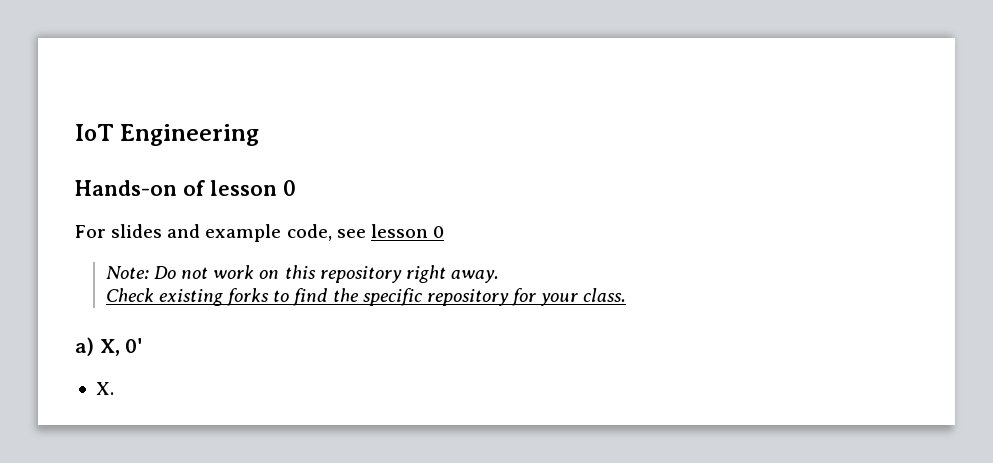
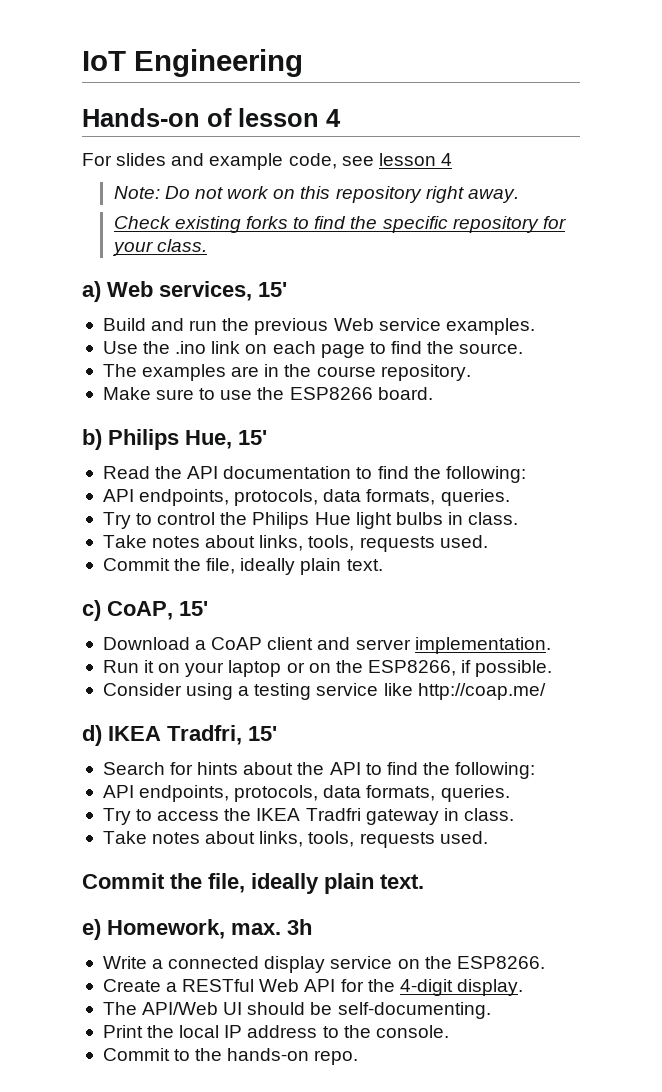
- Hands-on of lesson 0
+ Hands-on of lesson 4
- For slides and example code, see lesson 0
+ For slides and example code, see lesson 4
- a) X, 0'
- X.
+ a) Web services, 15'
+ Build and run the previous Web service examples.
+ Use the .ino link on each page to find the source.
+ The examples are in the course repository.
+ Make sure to use the ESP8266 board.
+ b) Philips Hue, 15'
+ Read the API documentation to find the following:
+ API endpoints, protocols, data formats, queries.
+ Try to control the Philips Hue light bulbs in class.
+ Take notes about links, tools, requests used.
+ Commit the file, ideally plain text.
+ c) CoAP, 15'
+ Download a CoAP client and server implementation.
+ Run it on your laptop or on the ESP8266, if possible.
+ Consider using a testing service like http://coap.me/
+ d) IKEA Tradfri, 15'
+ Search for hints about the API to find the following:
+ API endpoints, protocols, data formats, queries.
+ Try to access the IKEA Tradfri gateway in class.
+ Take notes about links, tools, requests used.
+ Commit the file, ideally plain text.
+ e) Homework, max. 3h
+ Write a connected display service on the ESP8266.
+ Create a RESTful Web API for the 4-digit display.
+ The API/Web UI should be self-documenting.
+ Print the local IP address to the console.
+ Commit to the hands-on repo.

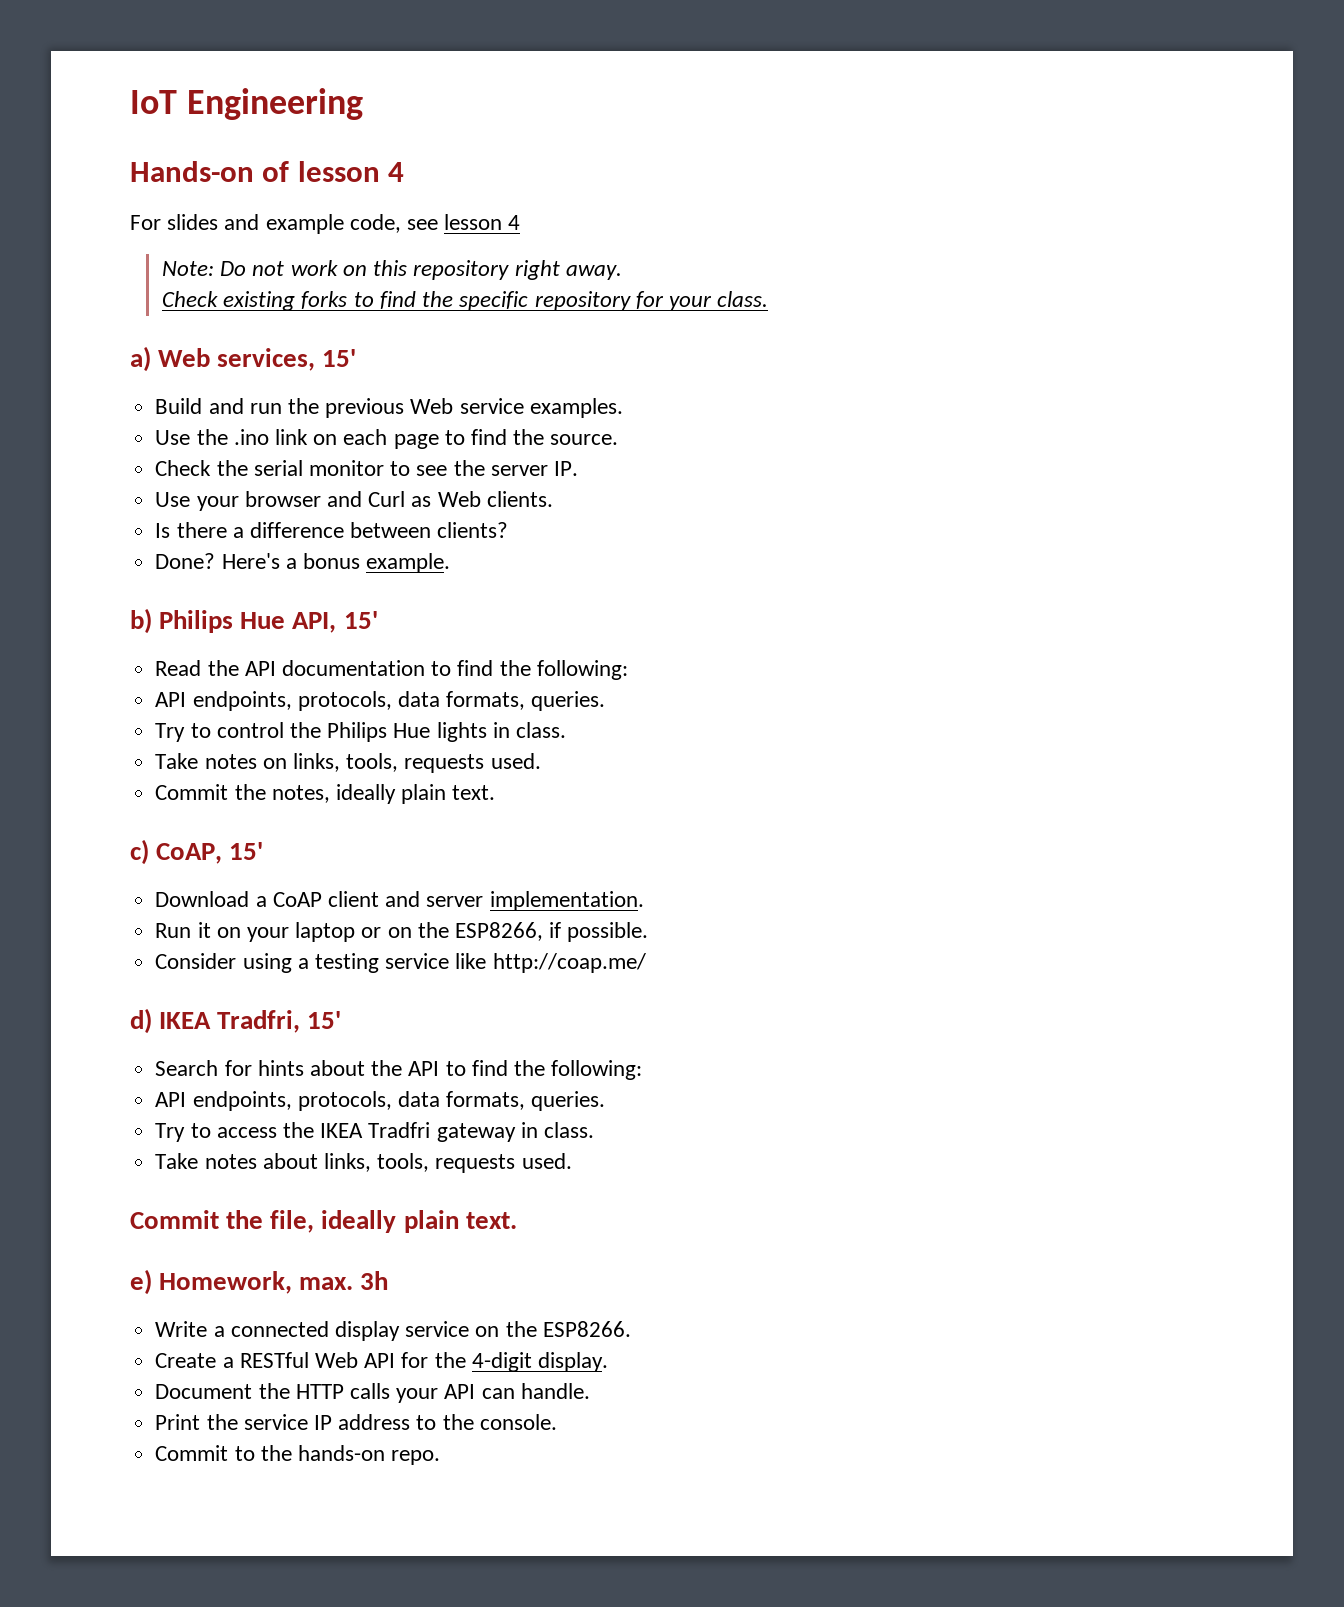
- The examples are in the course repository.
- Make sure to use the ESP8266 board.
+ Check the serial monitor to see the server IP.
+ Use your browser and Curl as Web clients.
+ Is there a difference between clients?
+ Done? Here's a bonus example.
- b) Philips Hue, 15'
+ b) Philips Hue API, 15'
- Try to control the Philips Hue light bulbs in class.
- Take notes about links, tools, requests used.
- Commit the file, ideally plain text.
+ Try to control the Philips Hue lights in class.
+ Take notes on links, tools, requests used.
+ Commit the notes, ideally plain text.
- The API/Web UI should be self-documenting.
+ Document the HTTP calls your API can handle.
- Print the local IP address to the console.
+ Print the service IP address to the console.

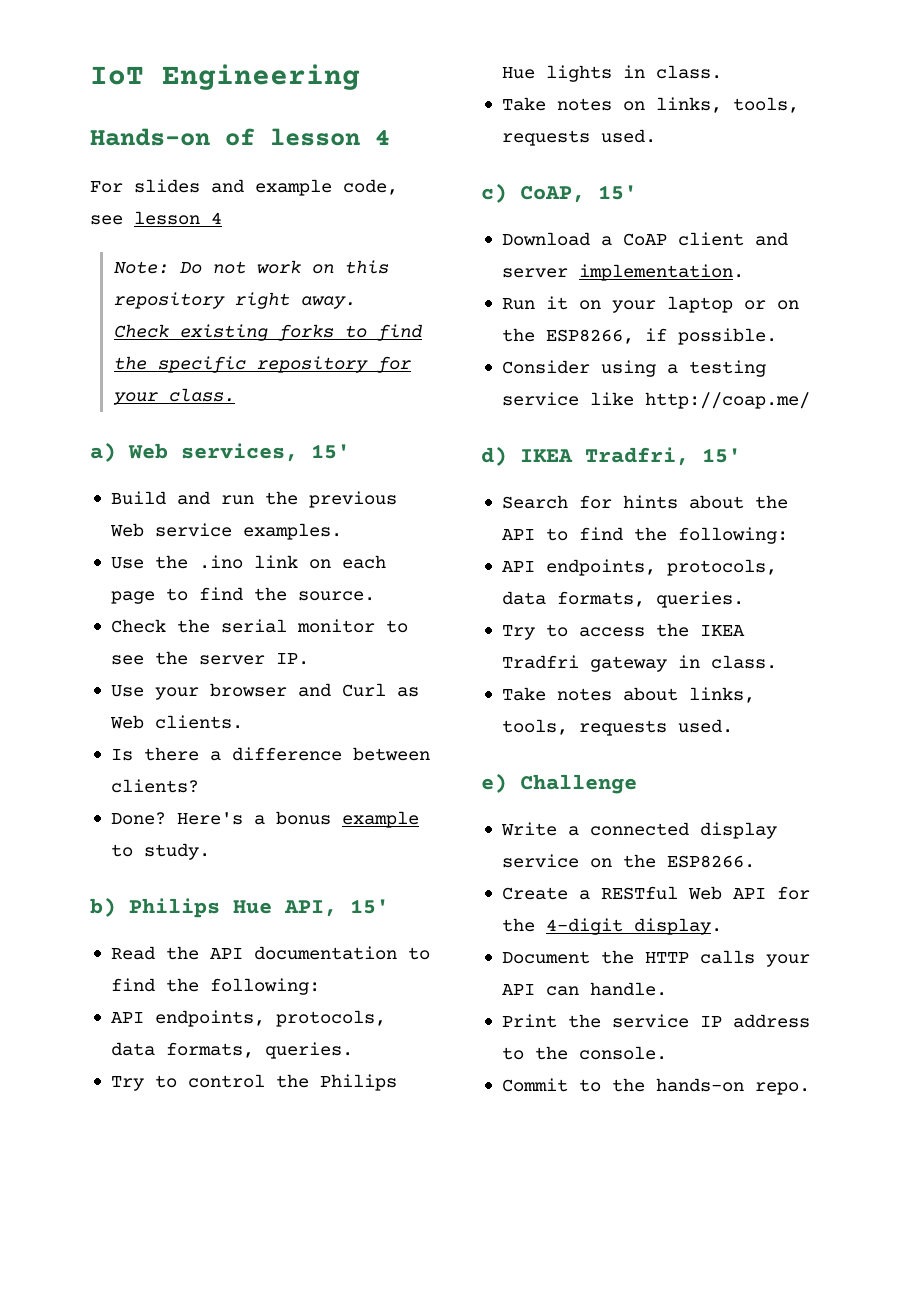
- Here's a bonus example.
+ Here's a bonus example to study.
- Commit the notes, ideally plain text.
- Commit the file, ideally plain text.
- e) Homework, max. 3h
+ e) Challenge

